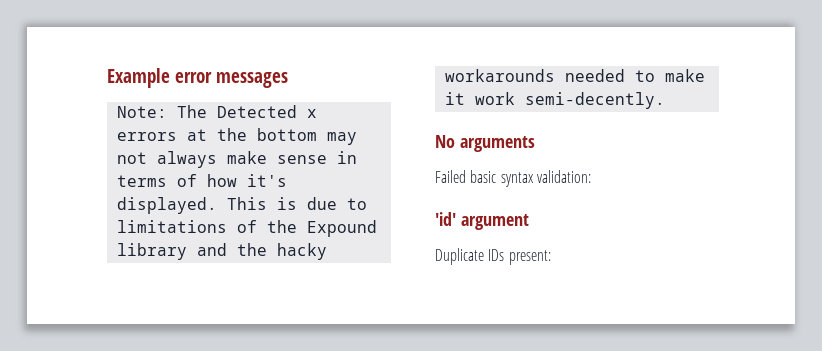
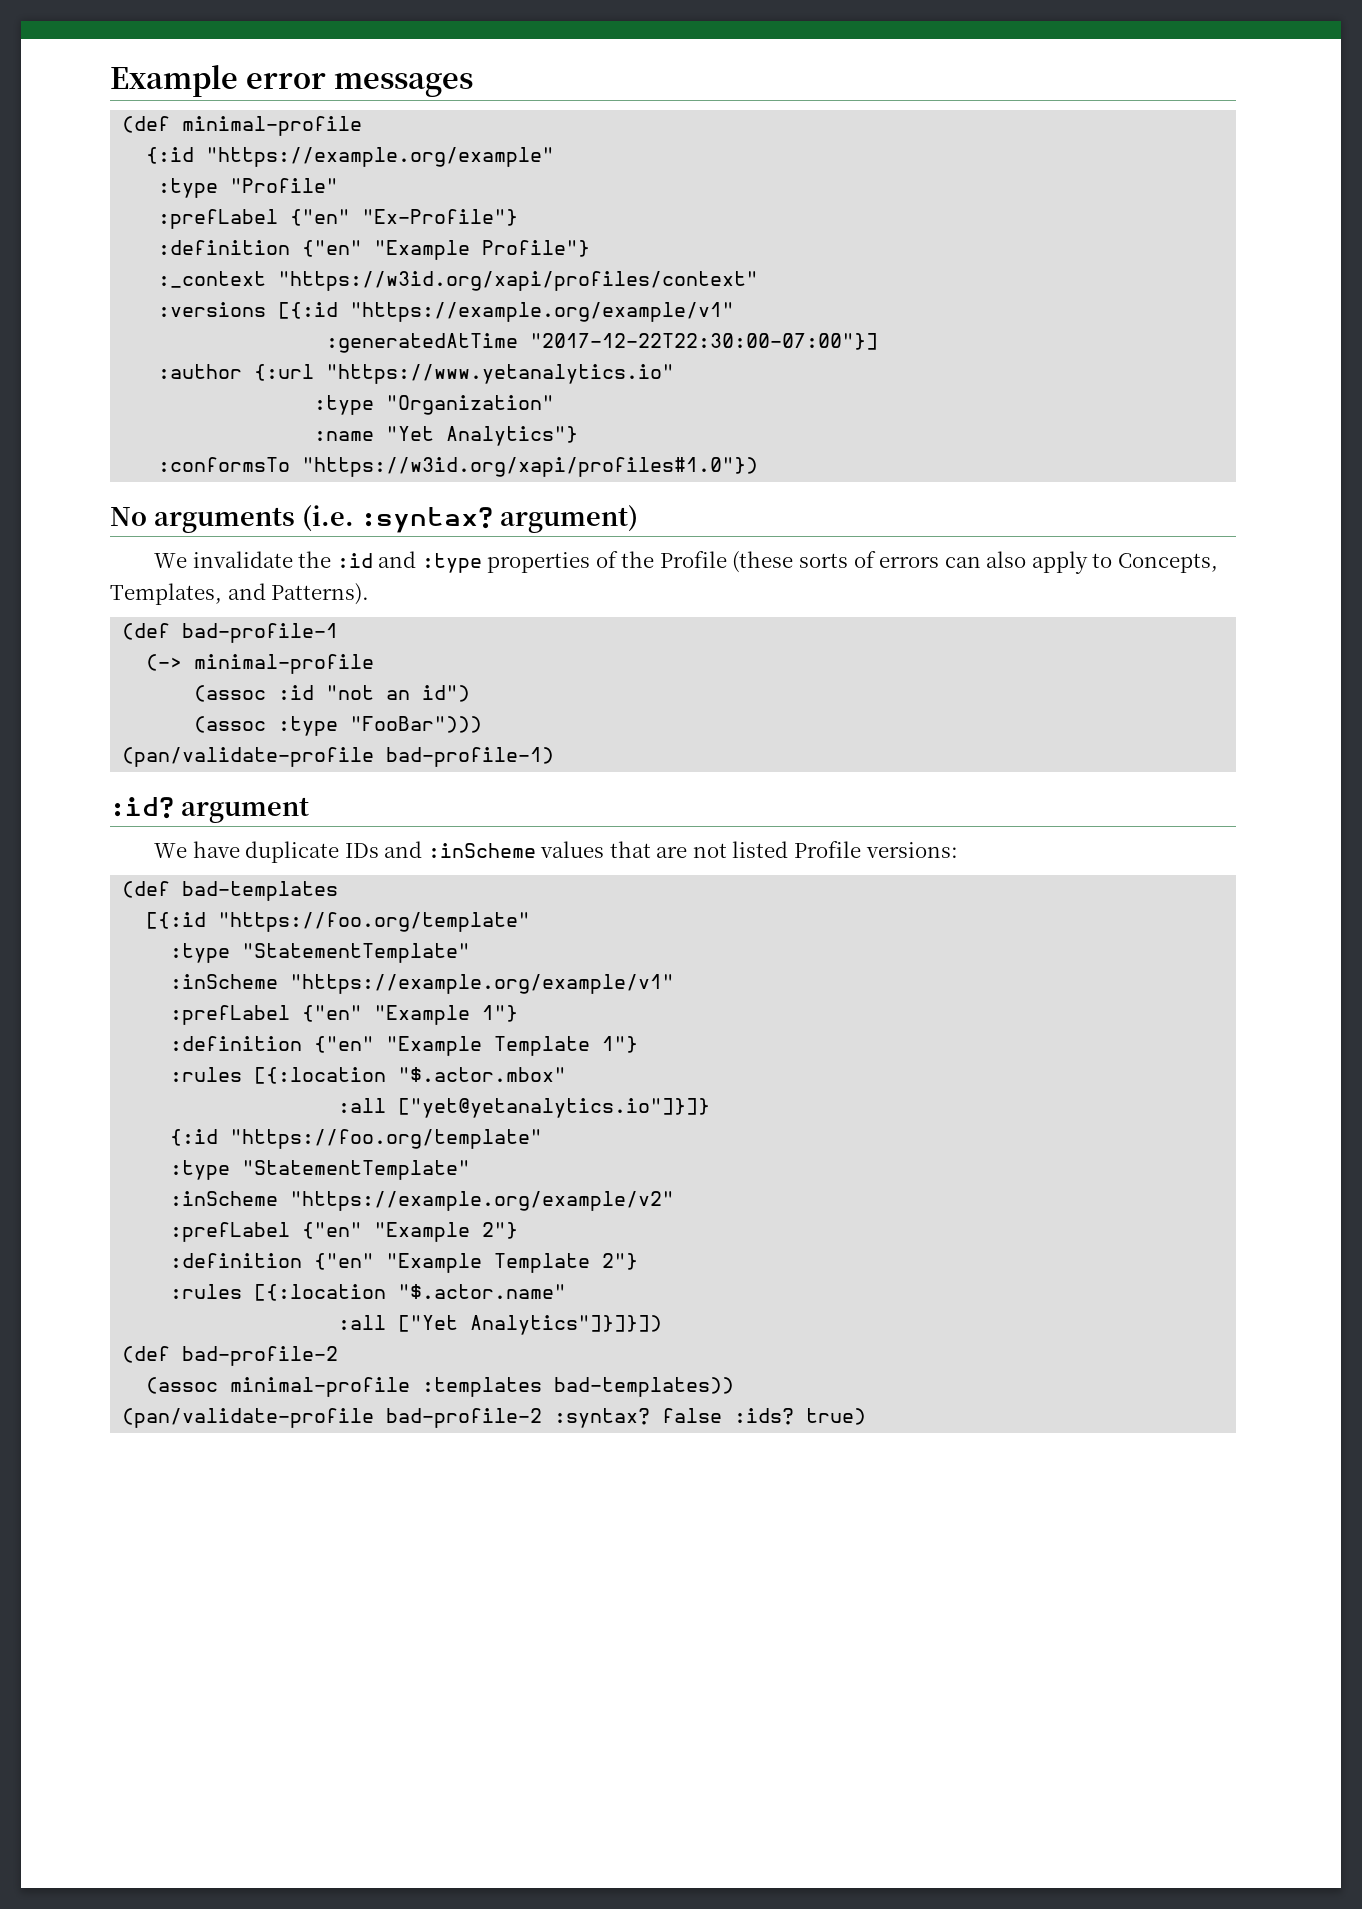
- Note: The Detected x errors at the bottom may not always make sense in terms of how it's displayed. This is due to limitations of the Expound library and the hacky workarounds needed to make it work semi-decently.
- No arguments
- Failed basic syntax validation:
- 'id' argument
- Duplicate IDs present:
+ (def minimal-profile
+ {:id "https://example.org/example"
+ :type "Profile"
+ :prefLabel {"en" "Ex-Profile"}
+ :definition {"en" "Example Profile"}
+ :_context "https://w3id.org/xapi/profiles/context"
+ :versions [{:id "https://example.org/example/v1"
+ :generatedAtTime "2017-12-22T22:30:00-07:00"}]
+ :author {:url "https://www.yetanalytics.io"
+ :type "Organization"
+ :name "Yet Analytics"}
+ :conformsTo "https://w3id.org/xapi/profiles#1.0"})
+ No arguments (i.e. :syntax? argument)
+ We invalidate the :id and :type properties of the Profile (these sorts of errors can also apply to Concepts, Templates, and Patterns).
+ (def bad-profile-1
+ (-> minimal-profile
+ (assoc :id "not an id")
+ (assoc :type "FooBar")))
+ (pan/validate-profile bad-profile-1)
+ :id? argument
+ We have duplicate IDs and :inScheme values that are not listed Profile versions:
+ (def bad-templates
+ [{:id "https://foo.org/template"
+ :type "StatementTemplate"
+ :inScheme "https://example.org/example/v1"
+ :prefLabel {"en" "Example 1"}
+ :definition {"en" "Example Template 1"}
+ :rules [{:location "$.actor.mbox"
+ :all ["yet@yetanalytics.io"]}]}
+ {:id "https://foo.org/template"
+ :type "StatementTemplate"
+ :inScheme "https://example.org/example/v2"
+ :prefLabel {"en" "Example 2"}
+ :definition {"en" "Example Template 2"}
+ :rules [{:location "$.actor.name"
+ :all ["Yet Analytics"]}]}])
+ (def bad-profile-2
+ (assoc minimal-profile :templates bad-templates))
+ (pan/validate-profile bad-profile-2 :syntax? false :ids? true)

